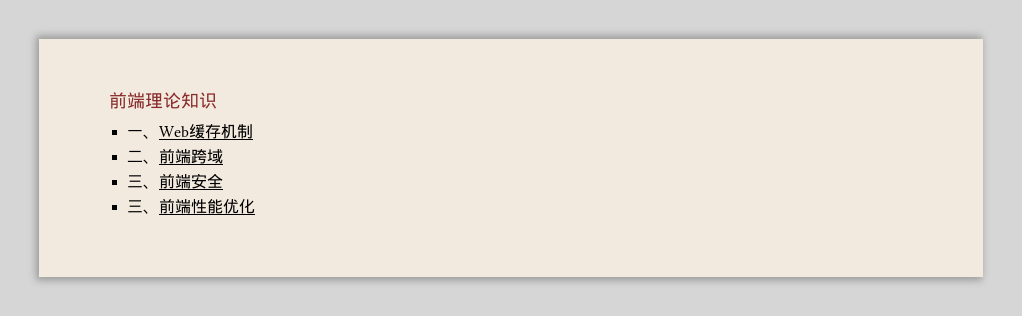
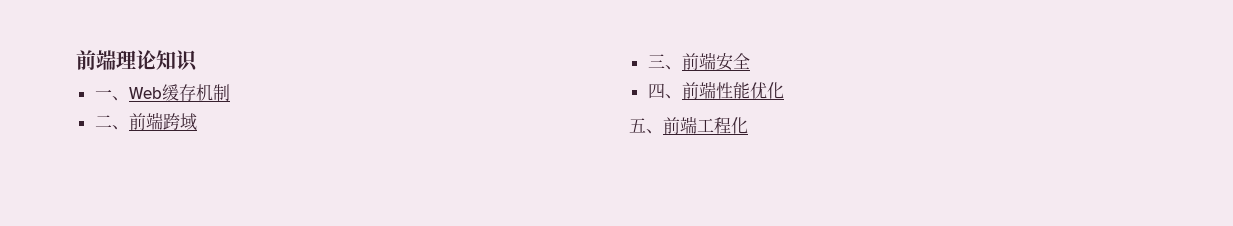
- 三、前端性能优化
+ 四、前端性能优化
+ 五、前端工程化

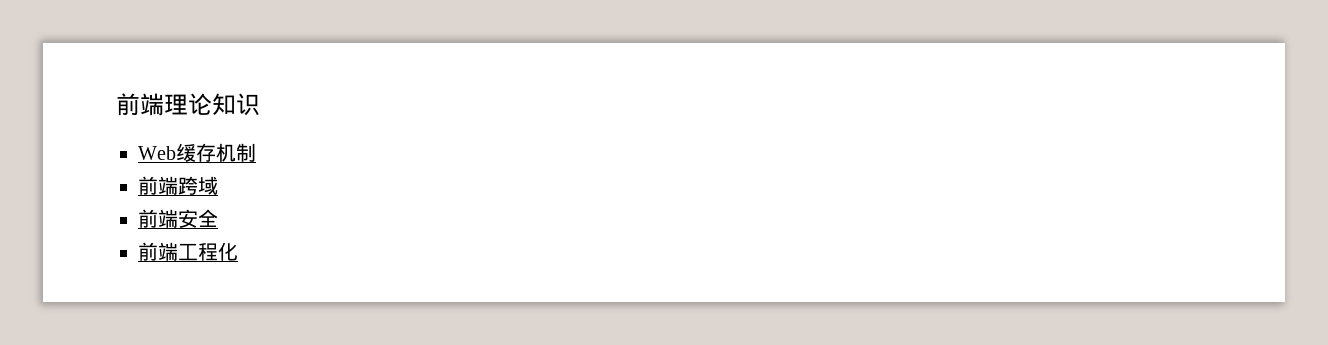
- 一、Web缓存机制
+ Web缓存机制
- 二、前端跨域
+ 前端跨域
- 三、前端安全
+ 前端安全
- 四、前端性能优化
- 五、前端工程化
+ 前端工程化

